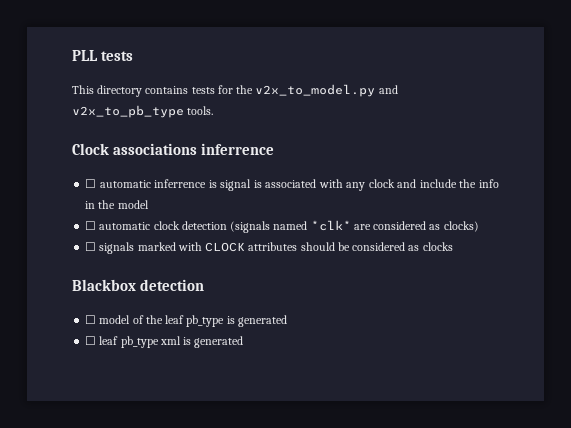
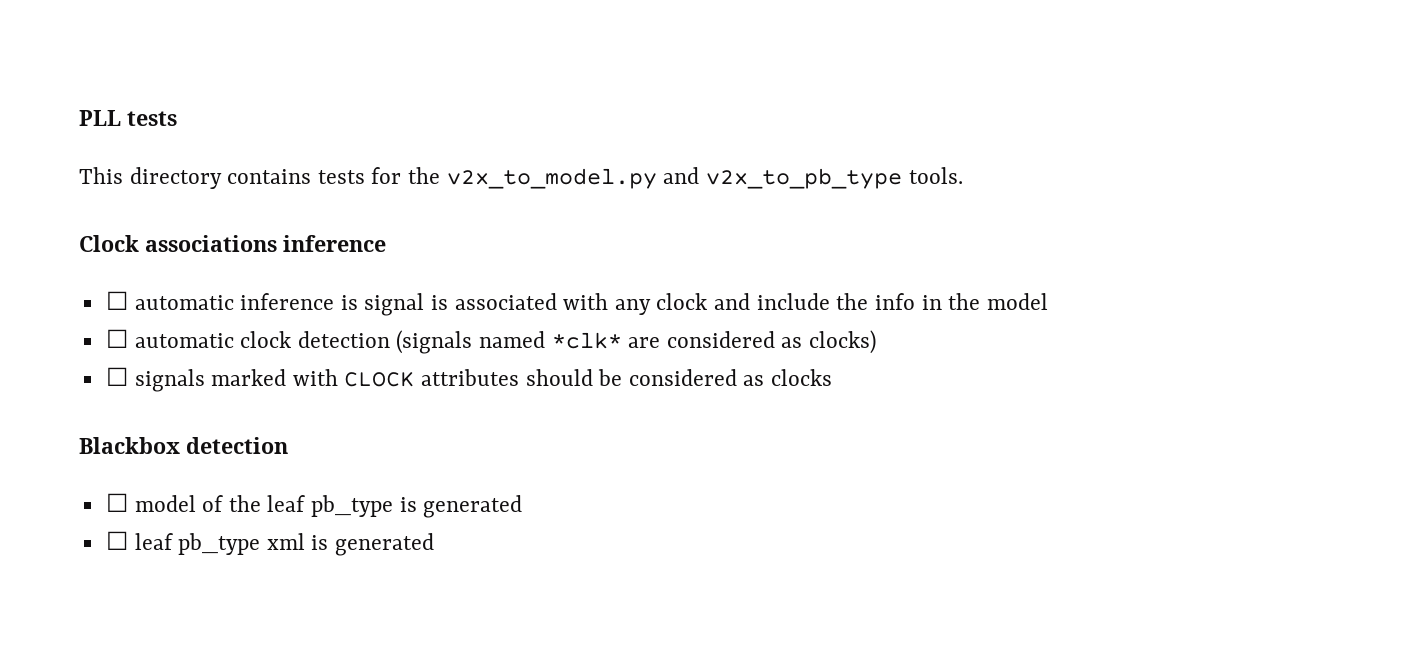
- Clock associations inferrence
- ☐ automatic inferrence is signal is associated with any clock and include the info in the model
+ Clock associations inference
+ ☐ automatic inference is signal is associated with any clock and include the info in the model

